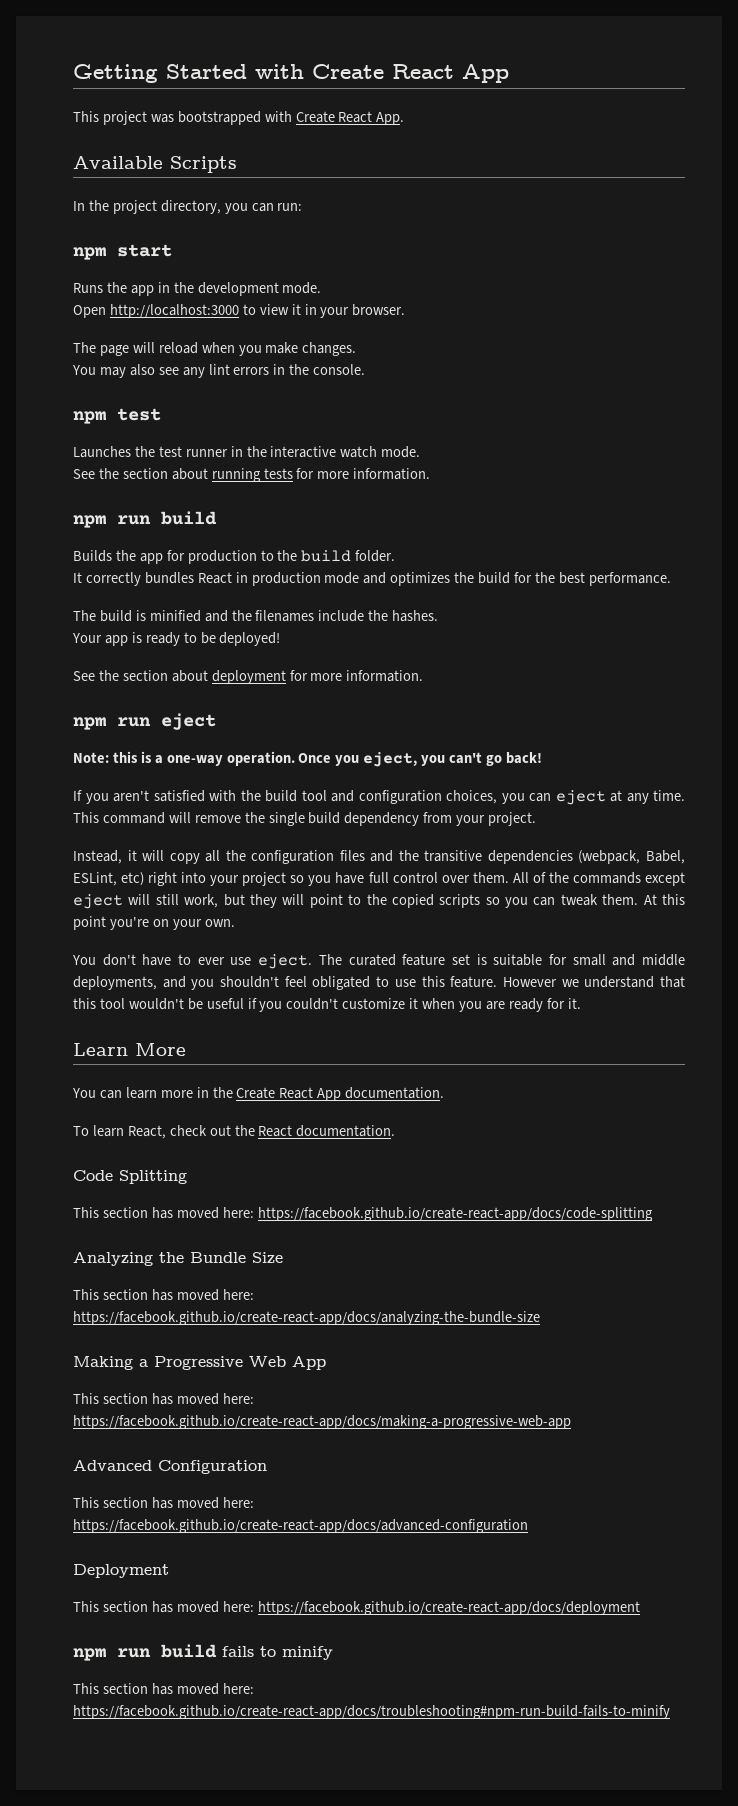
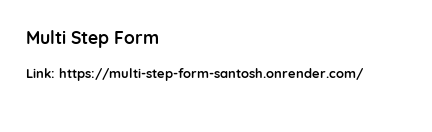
- Getting Started with Create React App
- This project was bootstrapped with Create React App.
- Available Scripts
- In the project directory, you can run:
- npm start
- Runs the app in the development mode.
- Open http://localhost:3000 to view it in your browser.
- The page will reload when you make changes.
- You may also see any lint errors in the console.
- npm test
- Launches the test runner in the interactive watch mode.
- See the section about running tests for more information.
- npm run build
- Builds the app for production to the build folder.
- It correctly bundles React in production mode and optimizes the build for the best performance.
- The build is minified and the filenames include the hashes.
- Your app is ready to be deployed!
- See the section about deployment for more information.
- npm run eject
- Note: this is a one-way operation. Once you eject, you can't go back!
- If you aren't satisfied with the build tool and configuration choices, you can eject at any time. This command will remove the single build dependency from your project.
- Instead, it will copy all the configuration files and the transitive dependencies (webpack, Babel, ESLint, etc) right into your project so you have full control over them. All of the commands except eject will still work, but they will point to the copied scripts so you can tweak them. At this point you're on your own.
- You don't have to ever use eject. The curated feature set is suitable for small and middle deployments, and you shouldn't feel obligated to use this feature. However we understand that this tool wouldn't be useful if you couldn't customize it when you are ready for it.
- Learn More
- You can learn more in the Create React App documentation.
- To learn React, check out the React documentation.
- Code Splitting
- This section has moved here: https://facebook.github.io/create-react-app/docs/code-splitting
- Analyzing the Bundle Size
- This section has moved here: https://facebook.github.io/create-react-app/docs/analyzing-the-bundle-size
- Making a Progressive Web App
- This section has moved here: https://facebook.github.io/create-react-app/docs/making-a-progressive-web-app
- Advanced Configuration
- This section has moved here: https://facebook.github.io/create-react-app/docs/advanced-configuration
- Deployment
- This section has moved here: https://facebook.github.io/create-react-app/docs/deployment
- npm run build fails to minify
- This section has moved here: https://facebook.github.io/create-react-app/docs/troubleshooting#npm-run-build-fails-to-minify
+ Multi Step Form
+ Link: https://multi-step-form-santosh.onrender.com/

